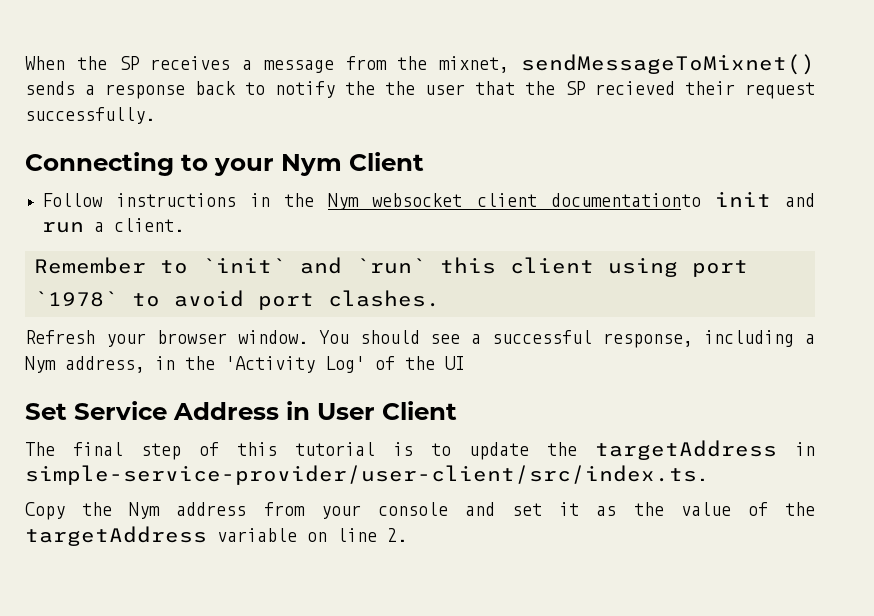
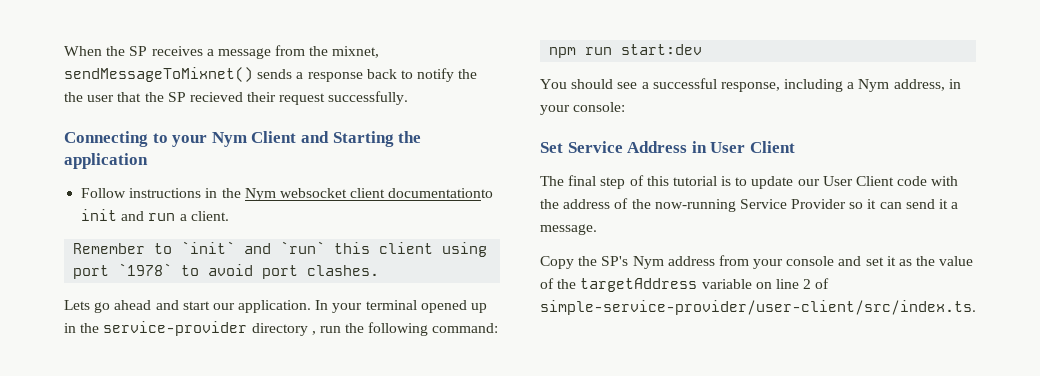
- Connecting to your Nym Client
+ Connecting to your Nym Client and Starting the application
- Refresh your browser window. You should see a successful response, including a Nym address, in the 'Activity Log' of the UI
+ Lets go ahead and start our application. In your terminal opened up in the service-provider directory , run the following command:
+ npm run start:dev
+ You should see a successful response, including a Nym address, in your console:
- The final step of this tutorial is to update the targetAddress in simple-service-provider/user-client/src/index.ts.
+ The final step of this tutorial is to update our User Client code with the address of the now-running Service Provider so it can send it a message.
- Copy the Nym address from your console and set it as the value of the targetAddress variable on line 2.
+ Copy the SP's Nym address from your console and set it as the value of the targetAddress variable on line 2 of simple-service-provider/user-client/src/index.ts.

